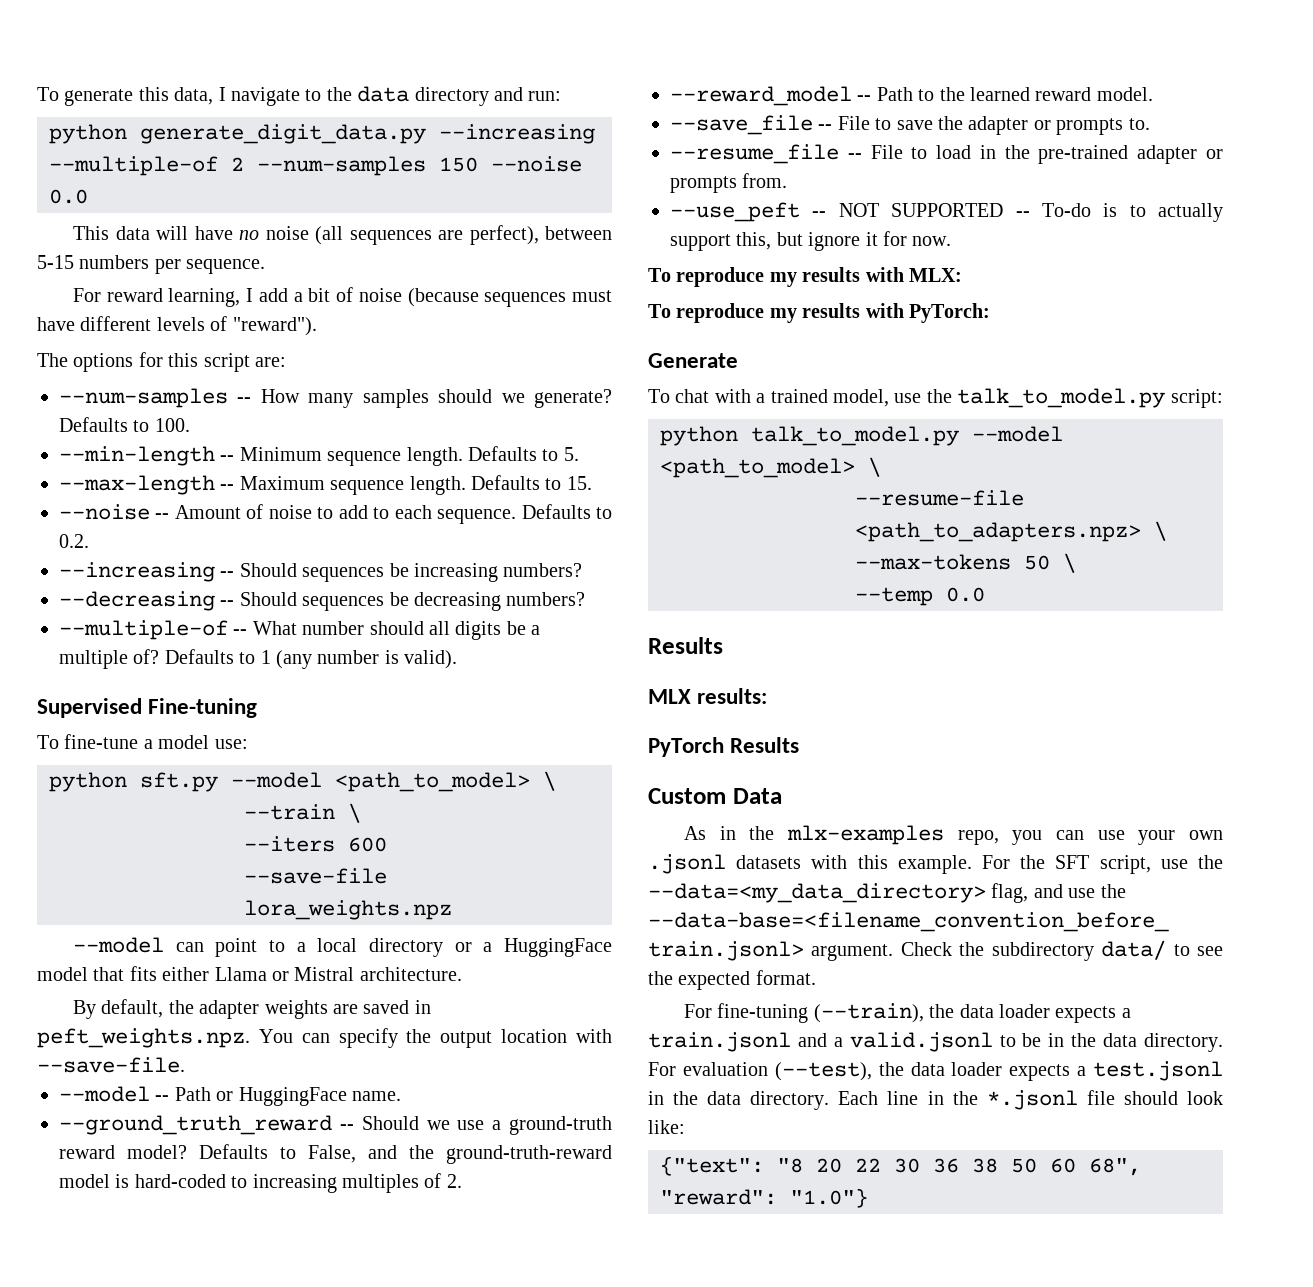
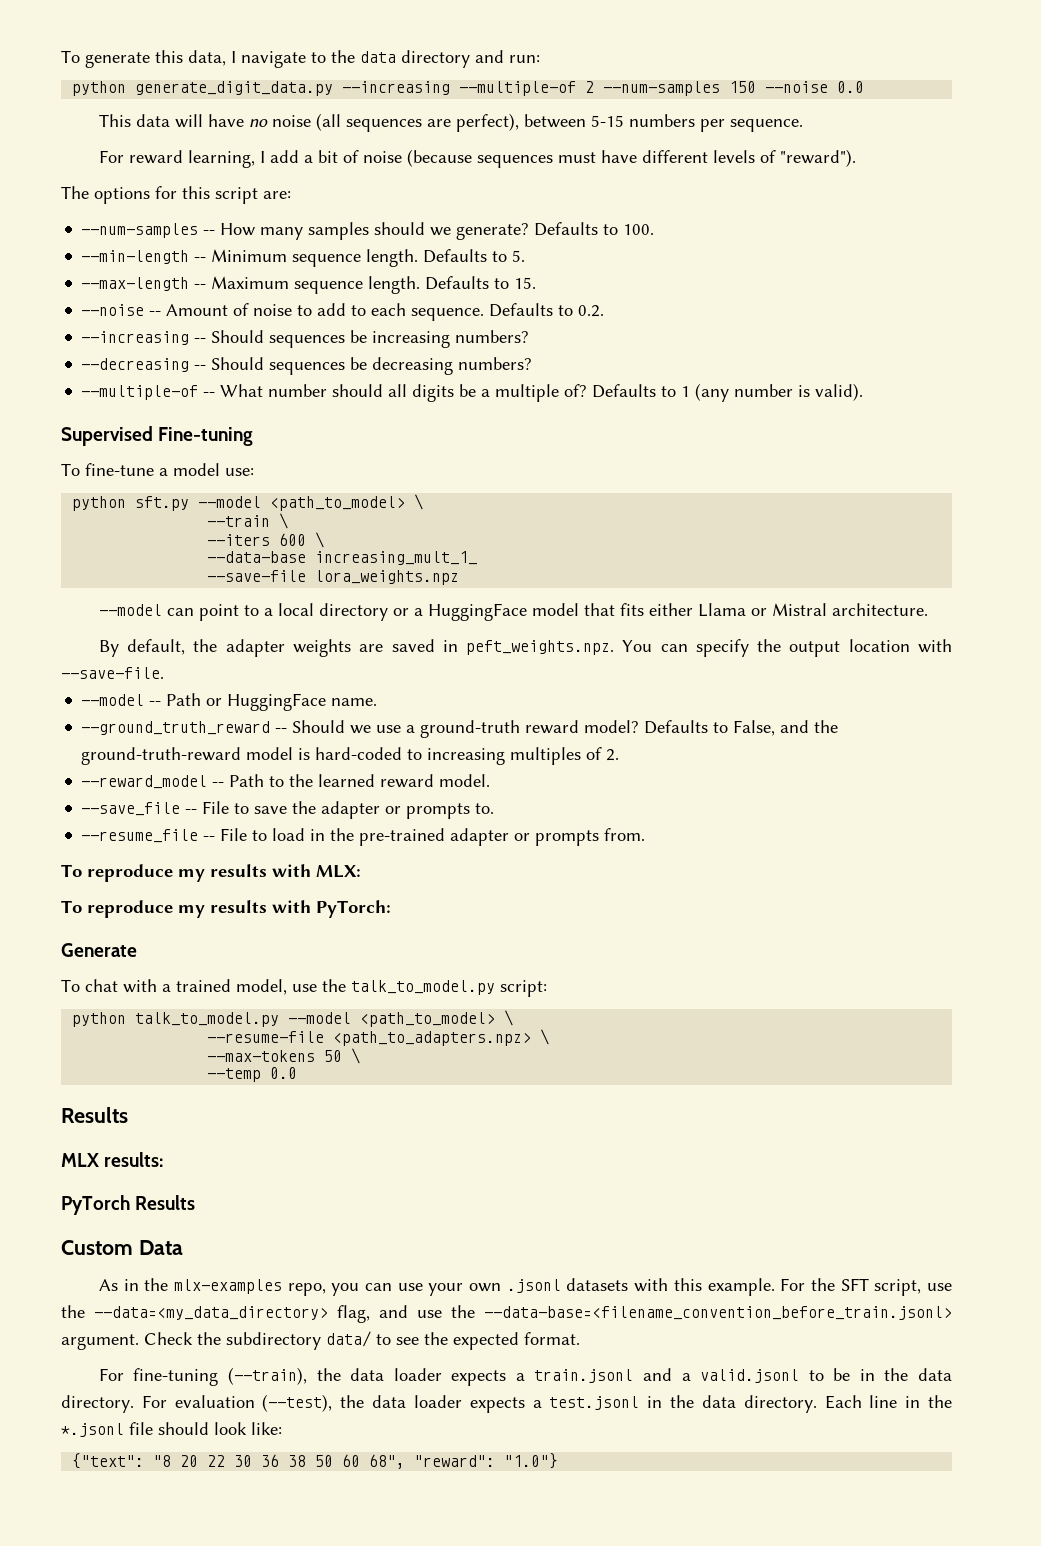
- --iters 600
+ --iters 600 \
+ --data-base increasing_mult_1_
- --use_peft -- NOT SUPPORTED -- To-do is to actually support this, but ignore it for now.

